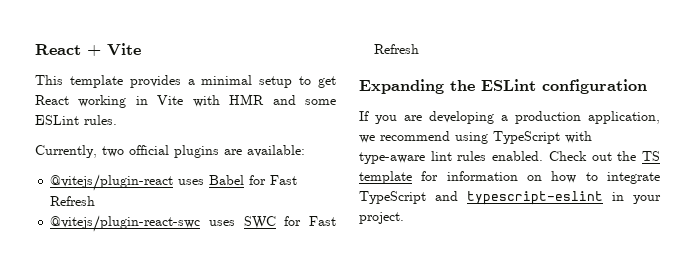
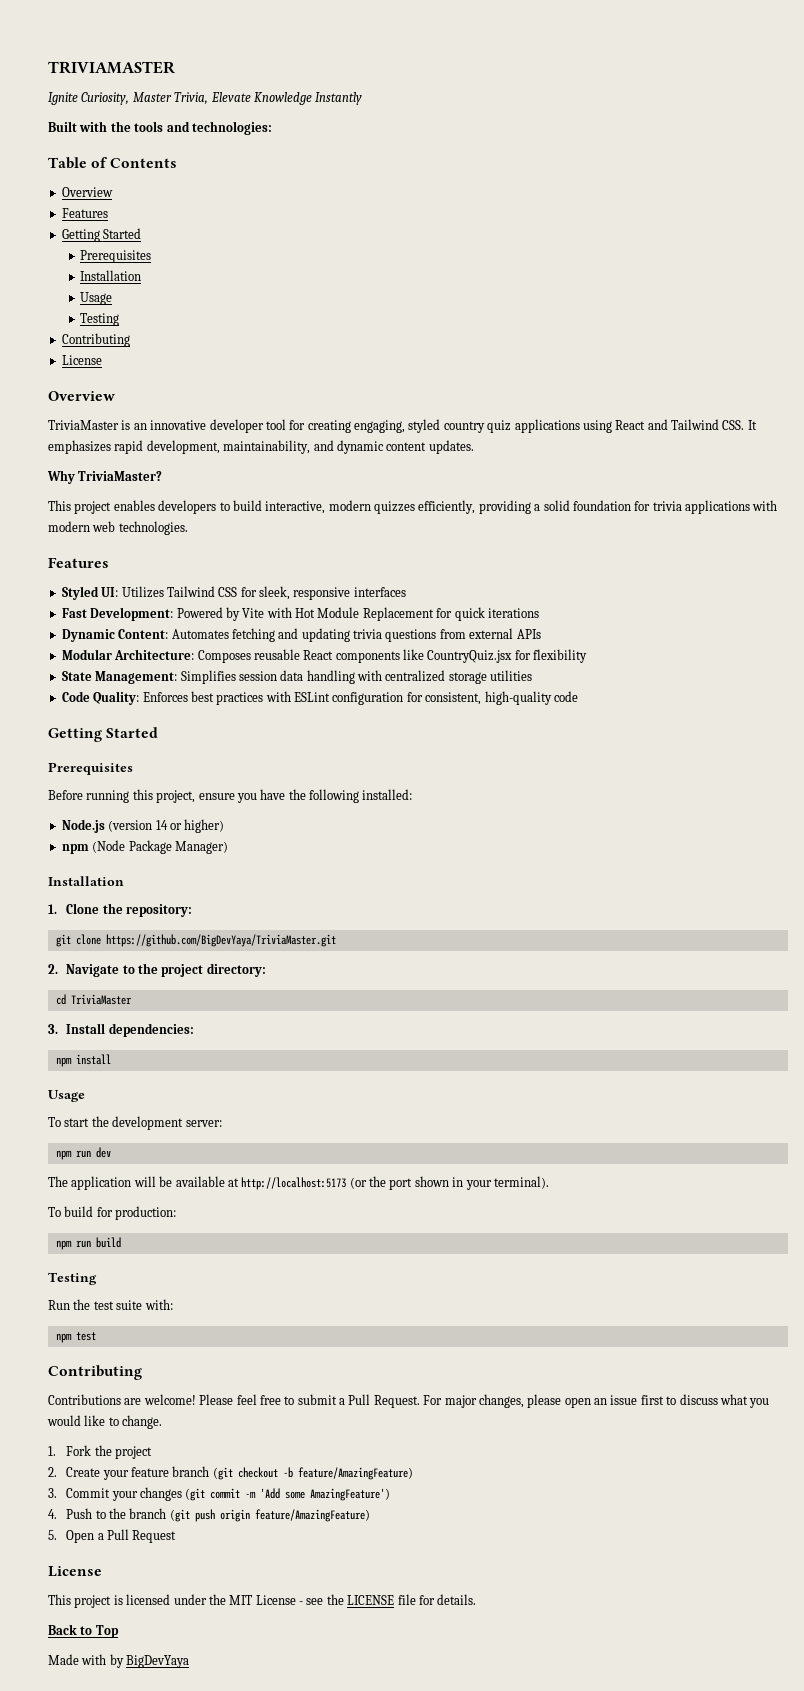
- React + Vite
- This template provides a minimal setup to get React working in Vite with HMR and some ESLint rules.
- Currently, two official plugins are available:
- @vitejs/plugin-react uses Babel for Fast Refresh
- @vitejs/plugin-react-swc uses SWC for Fast Refresh
- Expanding the ESLint configuration
- If you are developing a production application, we recommend using TypeScript with type-aware lint rules enabled. Check out the TS template for information on how to integrate TypeScript and typescript-eslint in your project.
+ TRIVIAMASTER
+ Ignite Curiosity, Master Trivia, Elevate Knowledge Instantly
+ Built with the tools and technologies:
+ Table of Contents
+ Overview
+ Features
+ Getting Started
+ Prerequisites
+ Installation
+ Usage
+ Testing
+ Contributing
+ License
+ Overview
+ TriviaMaster is an innovative developer tool for creating engaging, styled country quiz applications using React and Tailwind CSS. It emphasizes rapid development, maintainability, and dynamic content updates.
+ Why TriviaMaster?
+ This project enables developers to build interactive, modern quizzes efficiently, providing a solid foundation for trivia applications with modern web technologies.
+ Features
+ Styled UI: Utilizes Tailwind CSS for sleek, responsive interfaces
+ Fast Development: Powered by Vite with Hot Module Replacement for quick iterations
+ Dynamic Content: Automates fetching and updating trivia questions from external APIs
+ Modular Architecture: Composes reusable React components like CountryQuiz.jsx for flexibility
+ State Management: Simplifies session data handling with centralized storage utilities
+ Code Quality: Enforces best practices with ESLint configuration for consistent, high-quality code
+ Getting Started
+ Prerequisites
+ Before running this project, ensure you have the following installed:
+ Node.js (version 14 or higher)
+ npm (Node Package Manager)
+ Installation
+ 1. Clone the repository:
+ git clone https://github.com/BigDevYaya/TriviaMaster.git
+ 2. Navigate to the project directory:
+ cd TriviaMaster
+ 3. Install dependencies:
+ npm install
+ Usage
+ To start the development server:
+ npm run dev
+ The application will be available at http://localhost:5173 (or the port shown in your terminal).
+ To build for production:
+ npm run build
+ Testing
+ Run the test suite with:
+ npm test
+ Contributing
+ Contributions are welcome! Please feel free to submit a Pull Request. For major changes, please open an issue first to discuss what you would like to change.
+ 1. Fork the project
+ 2. Create your feature branch (git checkout -b feature/AmazingFeature)
+ 3. Commit your changes (git commit -m 'Add some AmazingFeature')
+ 4. Push to the branch (git push origin feature/AmazingFeature)
+ 5. Open a Pull Request
+ License
+ This project is licensed under the MIT License - see the LICENSE file for details.
+ Back to Top
+ Made with by BigDevYaya

